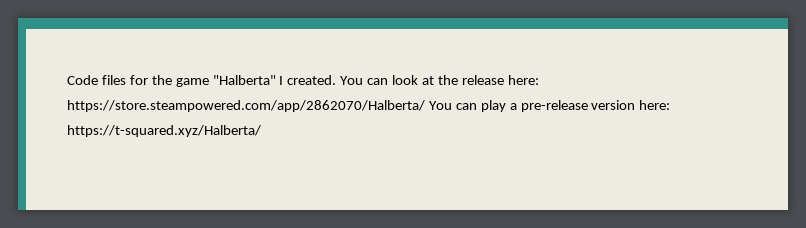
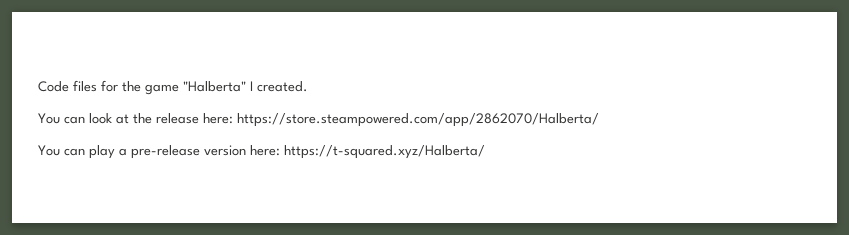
- Code files for the game "Halberta" I created. You can look at the release here: https://store.steampowered.com/app/2862070/Halberta/ You can play a pre-release version here: https://t-squared.xyz/Halberta/
+ Code files for the game "Halberta" I created.
+ You can look at the release here: https://store.steampowered.com/app/2862070/Halberta/
+ You can play a pre-release version here: https://t-squared.xyz/Halberta/

